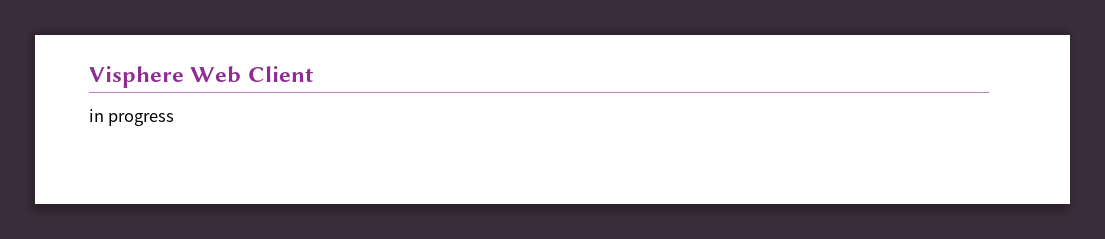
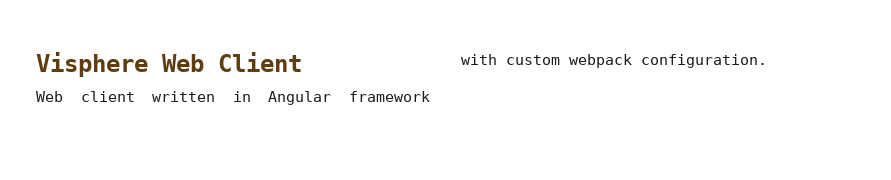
- in progress
+ Web client written in Angular framework with custom webpack configuration.

